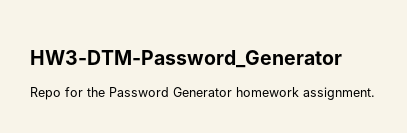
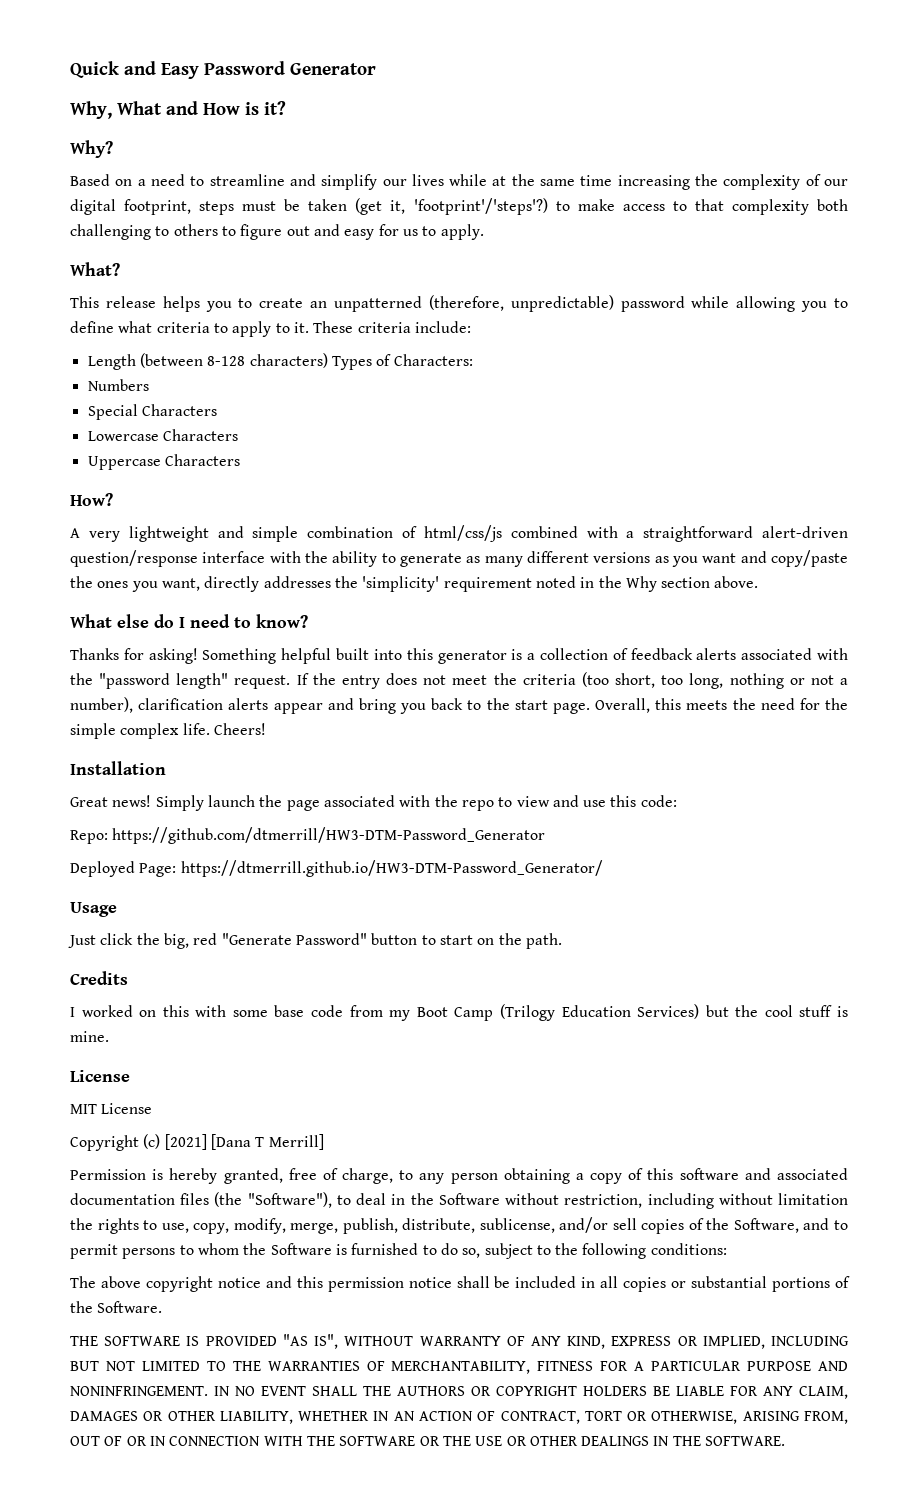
- HW3-DTM-Password_Generator
- Repo for the Password Generator homework assignment.
+ Quick and Easy Password Generator
+ Why, What and How is it?
+ Why?
+ Based on a need to streamline and simplify our lives while at the same time increasing the complexity of our digital footprint, steps must be taken (get it, 'footprint'/'steps'?) to make access to that complexity both challenging to others to figure out and easy for us to apply.
+ What?
+ This release helps you to create an unpatterned (therefore, unpredictable) password while allowing you to define what criteria to apply to it. These criteria include:
+ Length (between 8-128 characters) Types of Characters:
+ Numbers
+ Special Characters
+ Lowercase Characters
+ Uppercase Characters
+ How?
+ A very lightweight and simple combination of html/css/js combined with a straightforward alert-driven question/response interface with the ability to generate as many different versions as you want and copy/paste the ones you want, directly addresses the 'simplicity' requirement noted in the Why section above.
+ What else do I need to know?
+ Thanks for asking! Something helpful built into this generator is a collection of feedback alerts associated with the "password length" request. If the entry does not meet the criteria (too short, too long, nothing or not a number), clarification alerts appear and bring you back to the start page. Overall, this meets the need for the simple complex life. Cheers!
+ Installation
+ Great news! Simply launch the page associated with the repo to view and use this code:
+ Repo: https://github.com/dtmerrill/HW3-DTM-Password_Generator
+ Deployed Page: https://dtmerrill.github.io/HW3-DTM-Password_Generator/
+ Usage
+ Just click the big, red "Generate Password" button to start on the path.
+ Credits
+ I worked on this with some base code from my Boot Camp (Trilogy Education Services) but the cool stuff is mine.
+ License
+ MIT License
+ Copyright (c) [2021] [Dana T Merrill]
+ Permission is hereby granted, free of charge, to any person obtaining a copy of this software and associated documentation files (the "Software"), to deal in the Software without restriction, including without limitation the rights to use, copy, modify, merge, publish, distribute, sublicense, and/or sell copies of the Software, and to permit persons to whom the Software is furnished to do so, subject to the following conditions:
+ The above copyright notice and this permission notice shall be included in all copies or substantial portions of the Software.
+ THE SOFTWARE IS PROVIDED "AS IS", WITHOUT WARRANTY OF ANY KIND, EXPRESS OR IMPLIED, INCLUDING BUT NOT LIMITED TO THE WARRANTIES OF MERCHANTABILITY, FITNESS FOR A PARTICULAR PURPOSE AND NONINFRINGEMENT. IN NO EVENT SHALL THE AUTHORS OR COPYRIGHT HOLDERS BE LIABLE FOR ANY CLAIM, DAMAGES OR OTHER LIABILITY, WHETHER IN AN ACTION OF CONTRACT, TORT OR OTHERWISE, ARISING FROM, OUT OF OR IN CONNECTION WITH THE SOFTWARE OR THE USE OR OTHER DEALINGS IN THE SOFTWARE.

